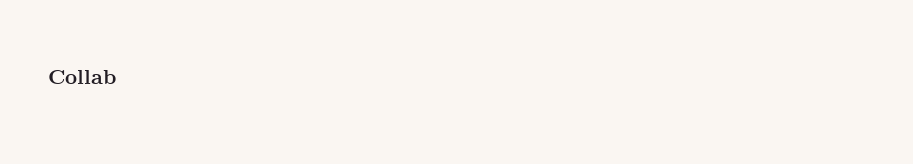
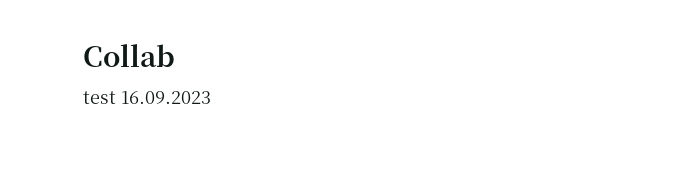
+ test 16.09.2023

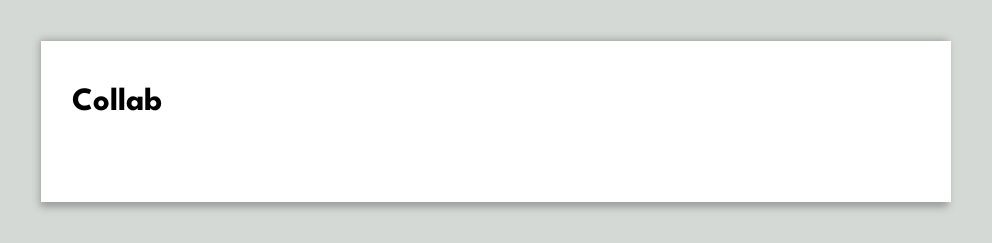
- test 16.09.2023

